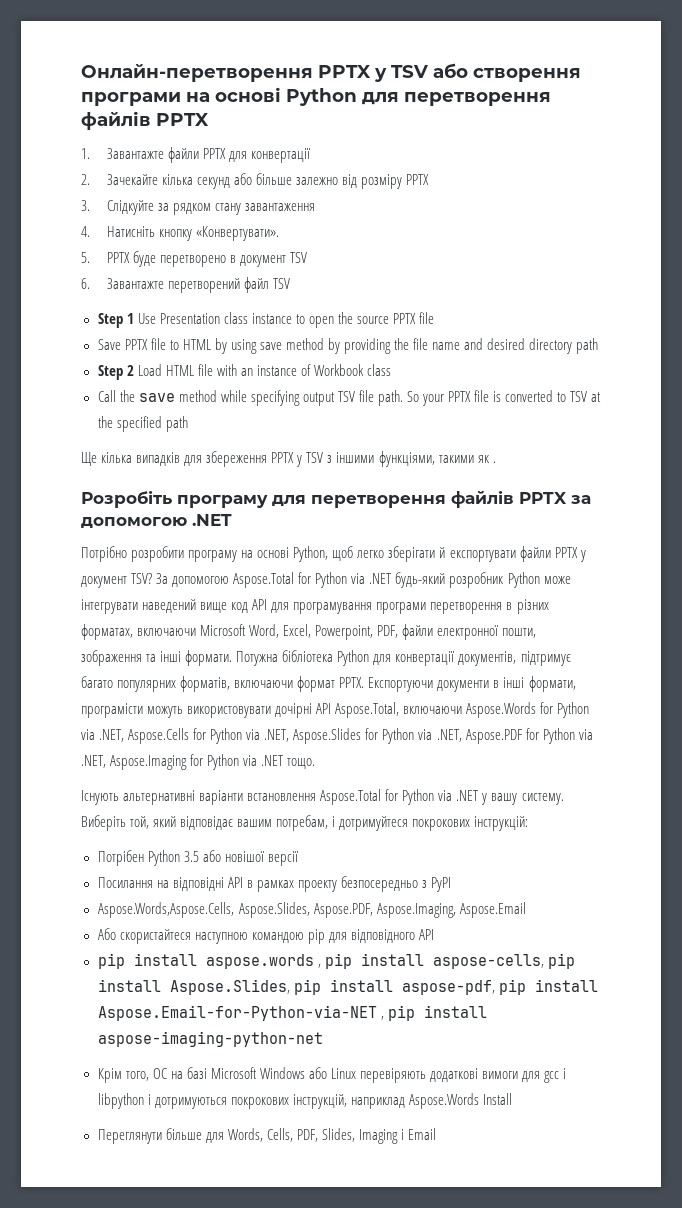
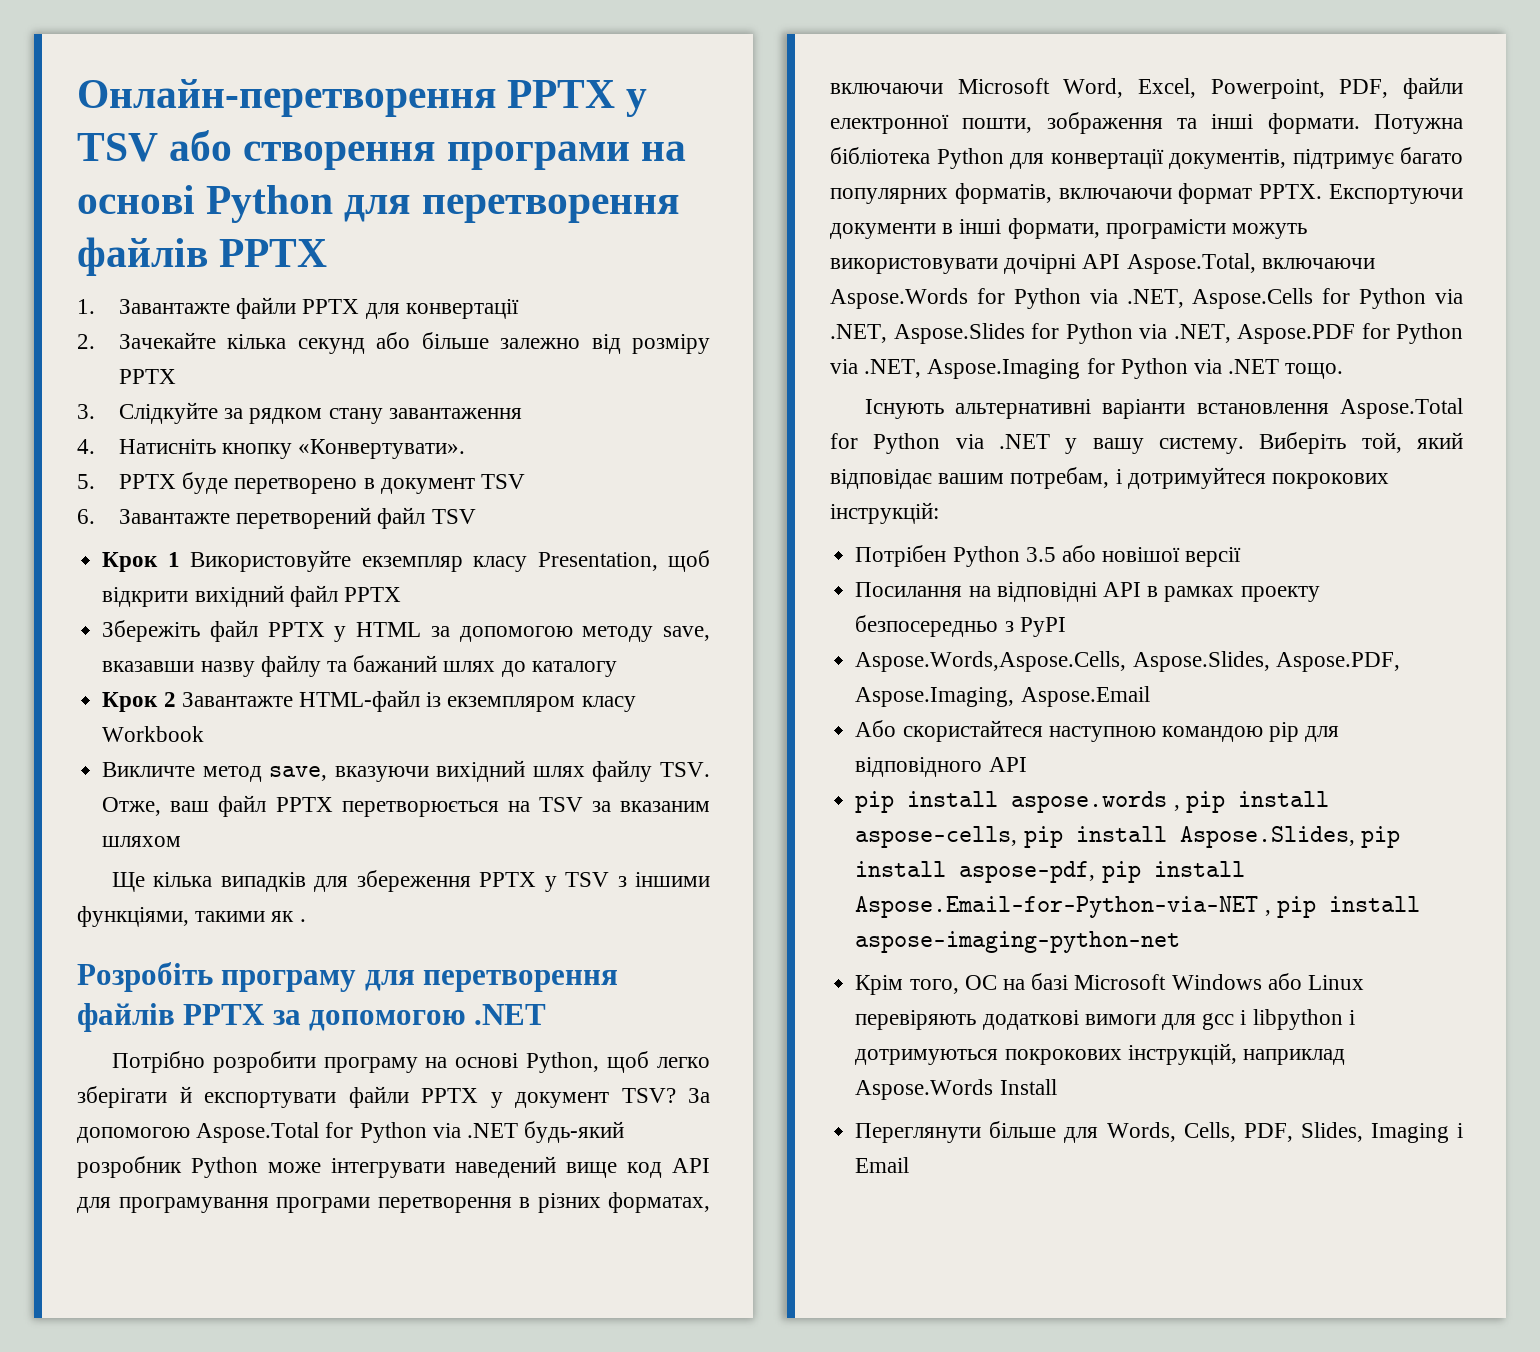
- Step 1 Use Presentation class instance to open the source PPTX file
- Save PPTX file to HTML by using save method by providing the file name and desired directory path
- Step 2 Load HTML file with an instance of Workbook class
- Call the save method while specifying output TSV file path. So your PPTX file is converted to TSV at the specified path
+ Крок 1 Використовуйте екземпляр класу Presentation, щоб відкрити вихідний файл PPTX
+ Збережіть файл PPTX у HTML за допомогою методу save, вказавши назву файлу та бажаний шлях до каталогу
+ Крок 2 Завантажте HTML-файл із екземпляром класу Workbook
+ Викличте метод save, вказуючи вихідний шлях файлу TSV. Отже, ваш файл PPTX перетворюється на TSV за вказаним шляхом

